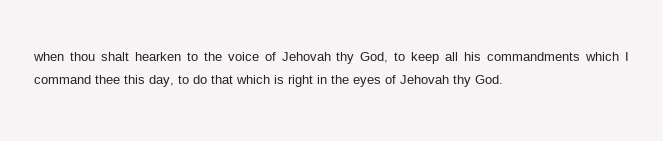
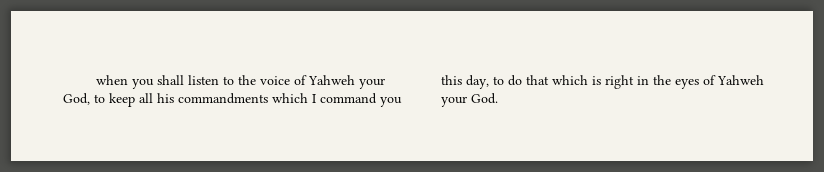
- when thou shalt hearken to the voice of Jehovah thy God, to keep all his commandments which I command thee this day, to do that which is right in the eyes of Jehovah thy God.
+ when you shall listen to the voice of Yahweh your God, to keep all his commandments which I command you this day, to do that which is right in the eyes of Yahweh your God.

